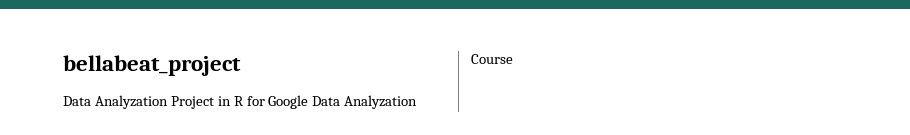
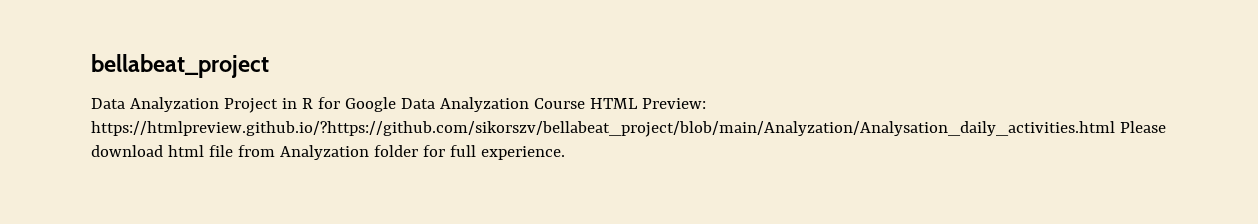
- Data Analyzation Project in R for Google Data Analyzation Course
+ Data Analyzation Project in R for Google Data Analyzation Course HTML Preview: https://htmlpreview.github.io/?https://github.com/sikorszv/bellabeat_project/blob/main/Analyzation/Analysation_daily_activities.html Please download html file from Analyzation folder for full experience.

